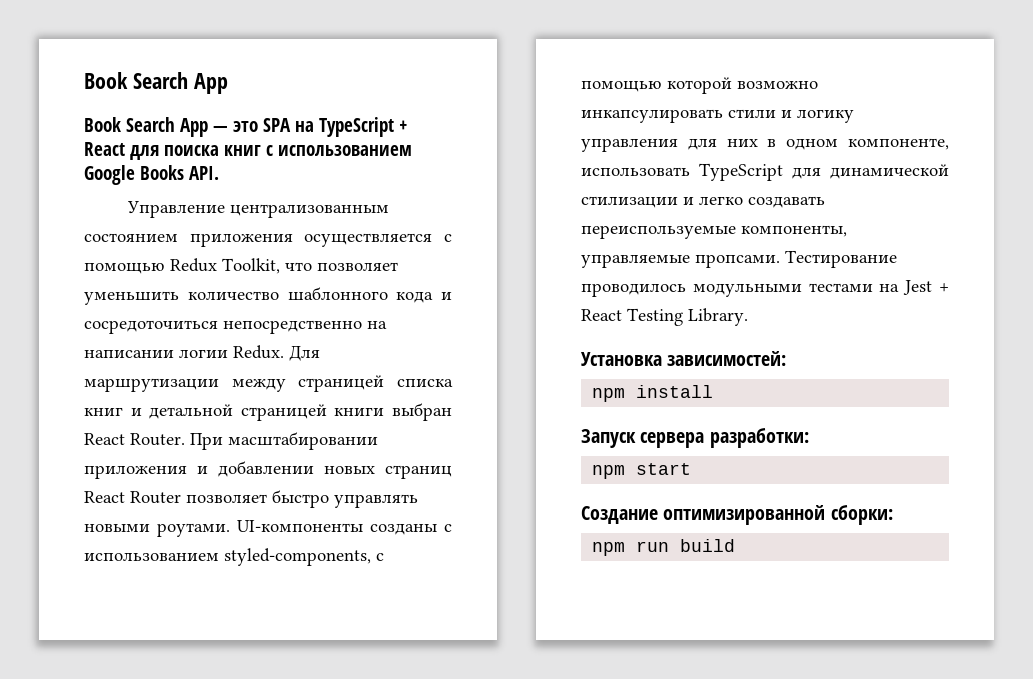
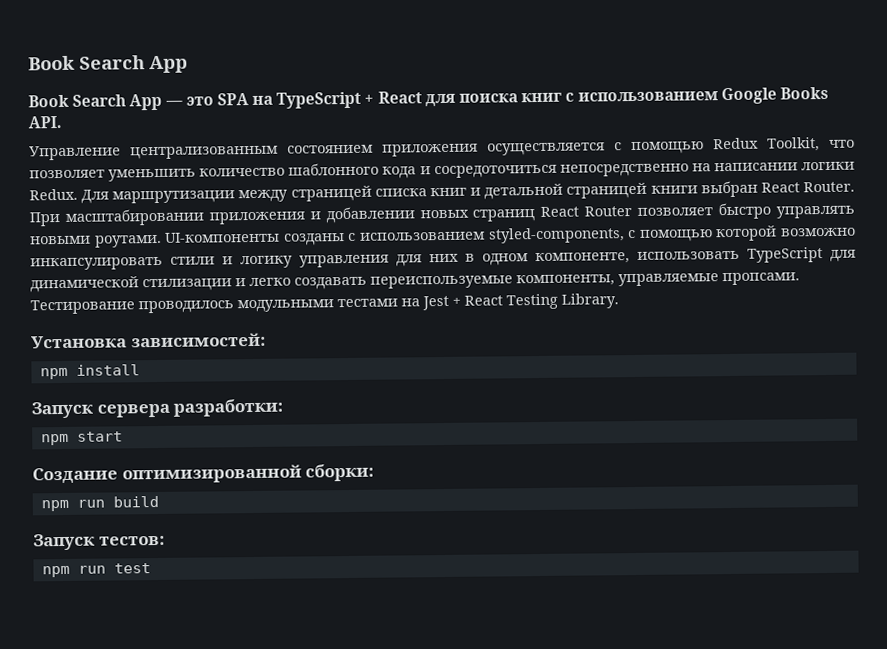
- Управление централизованным состоянием приложения осуществляется с помощью Redux Toolkit, что позволяет уменьшить количество шаблонного кода и сосредоточиться непосредственно на написании логии Redux.
+ Управление централизованным состоянием приложения осуществляется с помощью Redux Toolkit, что позволяет уменьшить количество шаблонного кода и сосредоточиться непосредственно на написании логики Redux.
+ Запуск тестов:
+ npm run test

